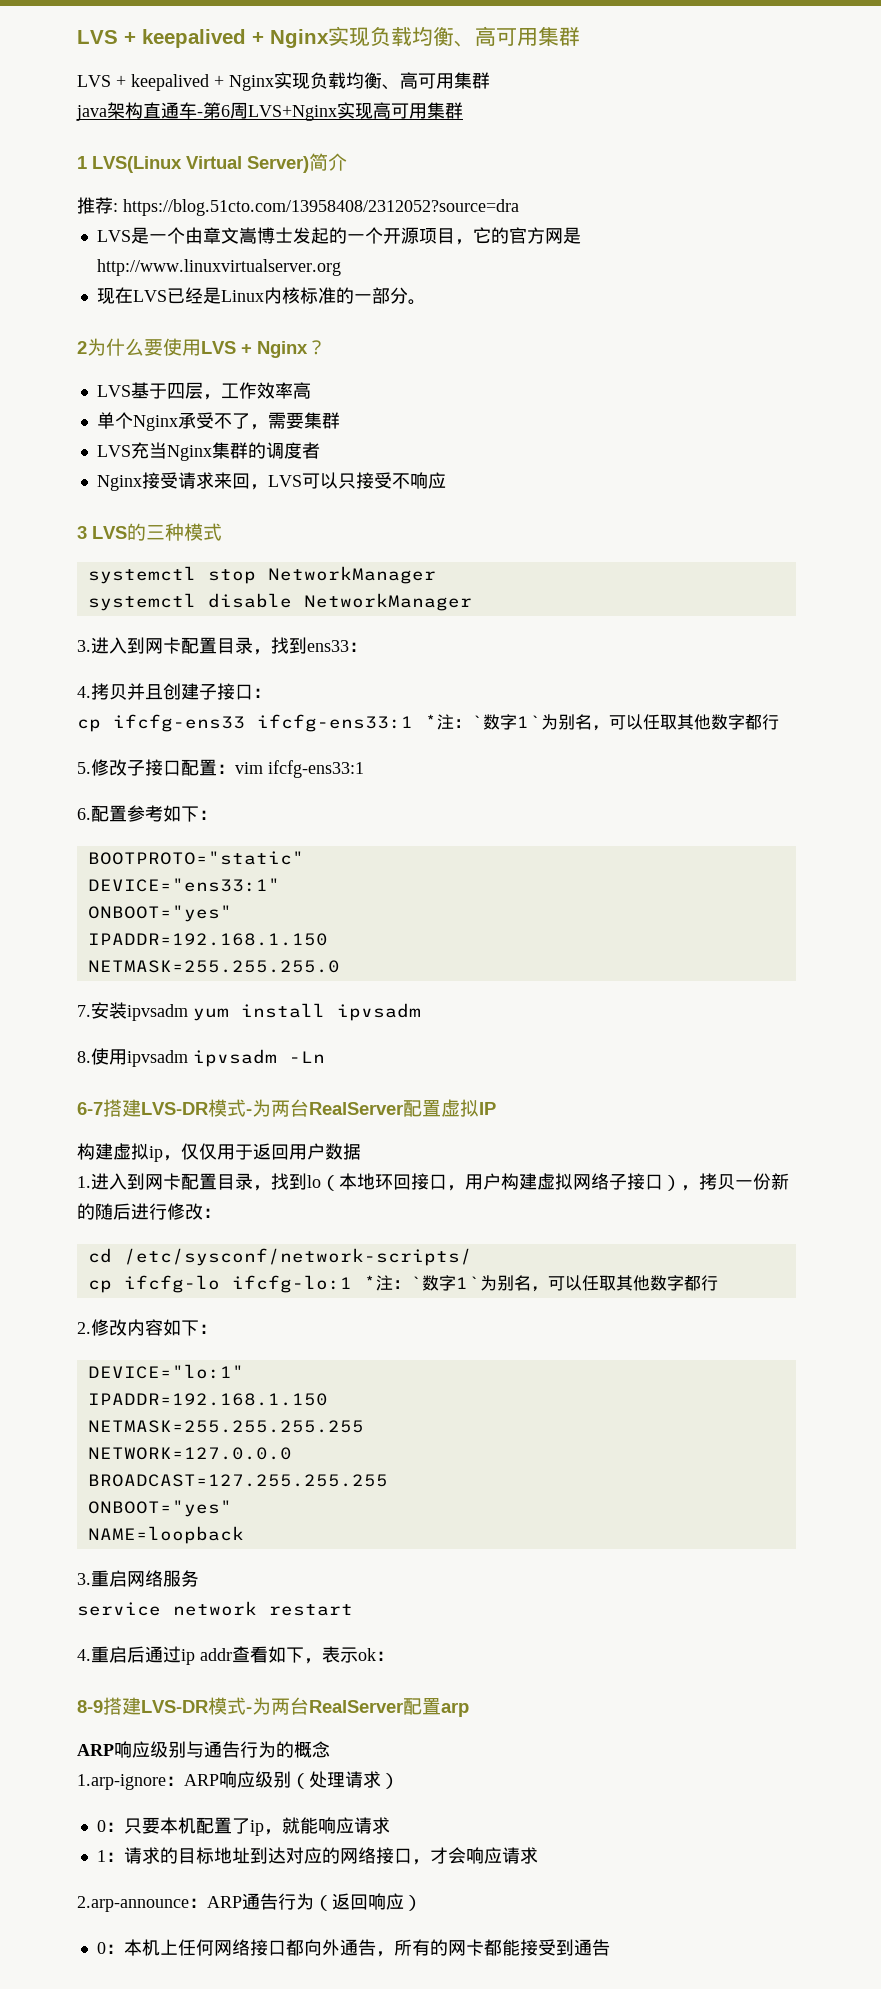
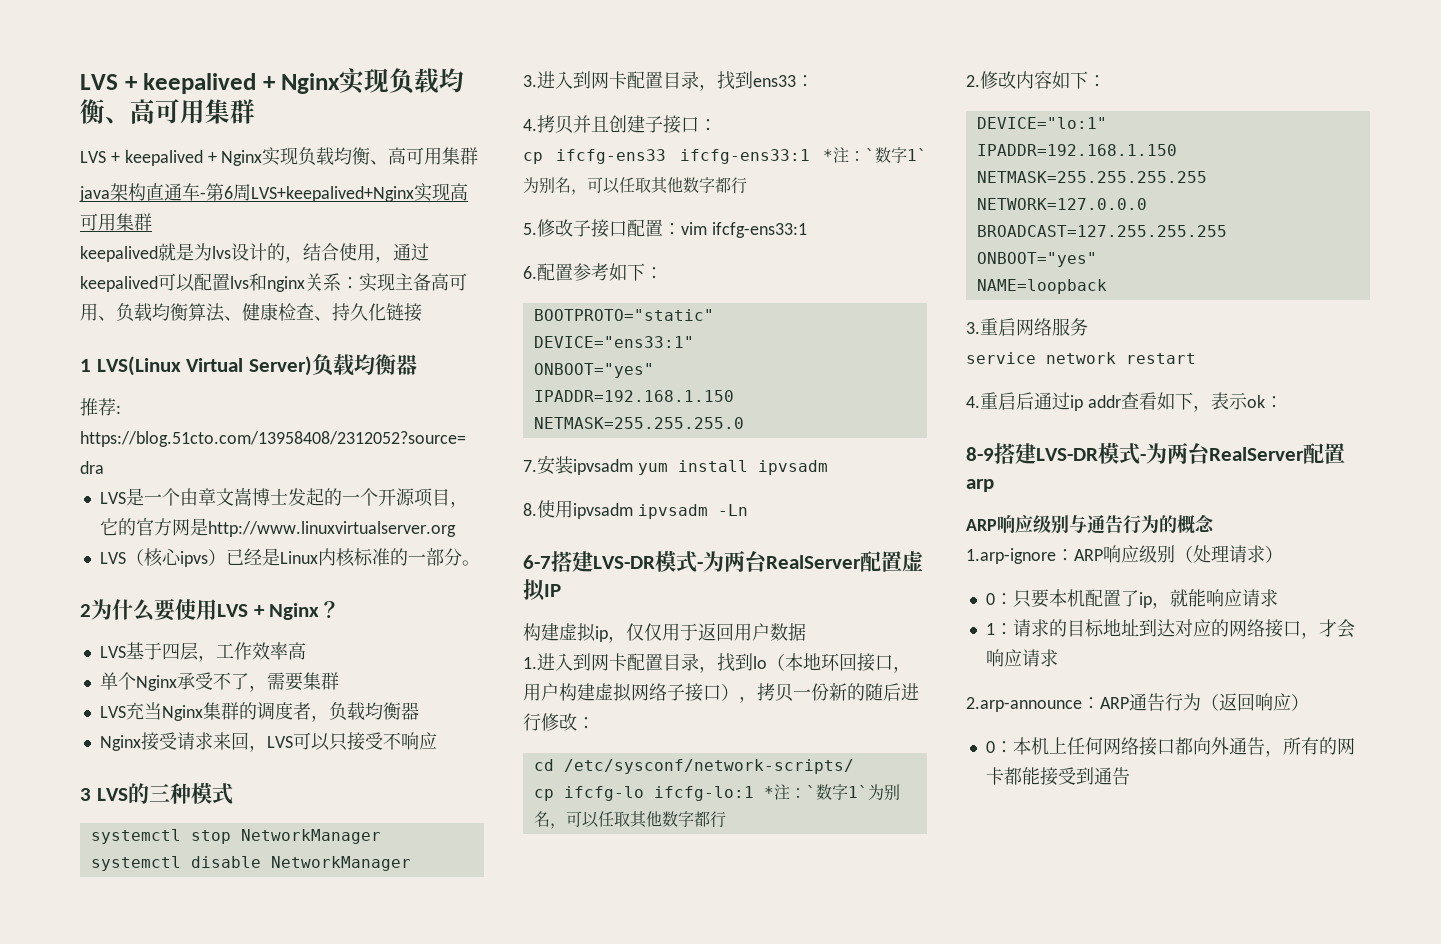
- java架构直通车-第6周LVS+Nginx实现高可用集群
+ java架构直通车-第6周LVS+keepalived+Nginx实现高可用集群
+ keepalived就是为lvs设计的，结合使用，通过keepalived可以配置lvs和nginx关系：实现主备高可用、负载均衡算法、健康检查、持久化链接
- 1 LVS(Linux Virtual Server)简介
+ 1 LVS(Linux Virtual Server)负载均衡器
- 现在LVS已经是Linux内核标准的一部分。
+ LVS（核心ipvs）已经是Linux内核标准的一部分。
- LVS充当Nginx集群的调度者
+ LVS充当Nginx集群的调度者，负载均衡器

